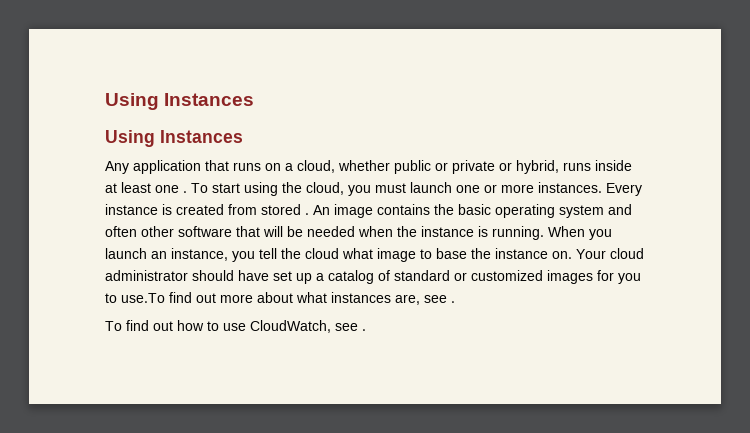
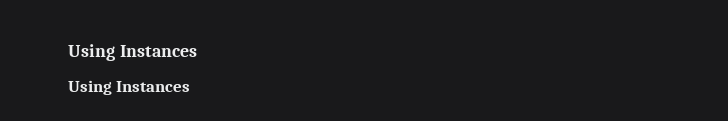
- Any application that runs on a cloud, whether public or private or hybrid, runs inside at least one . To start using the cloud, you must launch one or more instances. Every instance is created from stored . An image contains the basic operating system and often other software that will be needed when the instance is running. When you launch an instance, you tell the cloud what image to base the instance on. Your cloud administrator should have set up a catalog of standard or customized images for you to use.To find out more about what instances are, see .
- To find out how to use CloudWatch, see .

